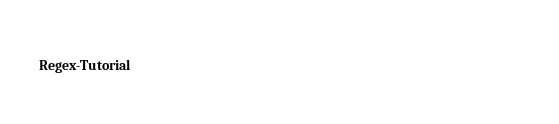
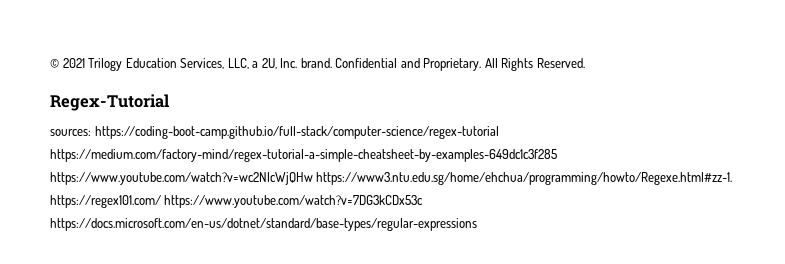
+ © 2021 Trilogy Education Services, LLC, a 2U, Inc. brand. Confidential and Proprietary. All Rights Reserved.
  Regex-Tutorial
+ sources: https://coding-boot-camp.github.io/full-stack/computer-science/regex-tutorial https://medium.com/factory-mind/regex-tutorial-a-simple-cheatsheet-by-examples-649dc1c3f285 https://www.youtube.com/watch?v=wc2NlcWjQHw https://www3.ntu.edu.sg/home/ehchua/programming/howto/Regexe.html#zz-1. https://regex101.com/ https://www.youtube.com/watch?v=7DG3kCDx53c https://docs.microsoft.com/en-us/dotnet/standard/base-types/regular-expressions

